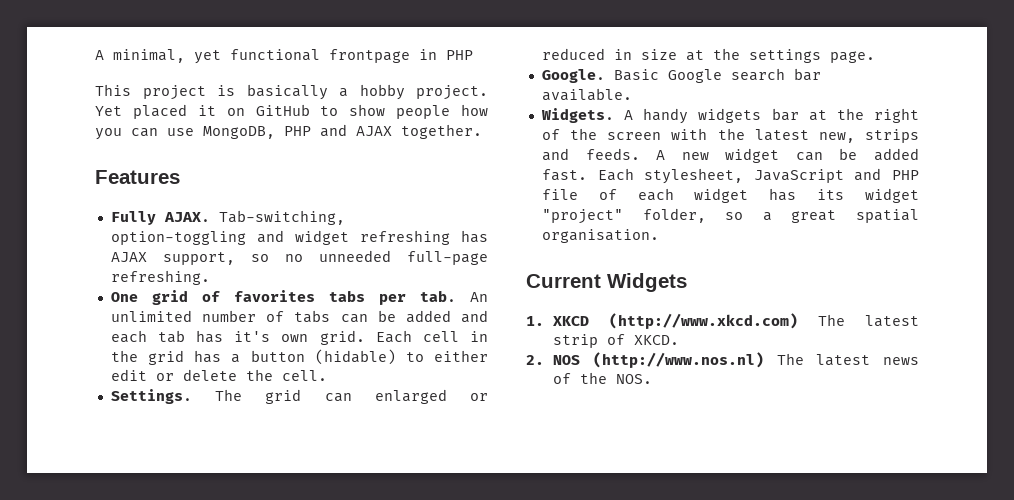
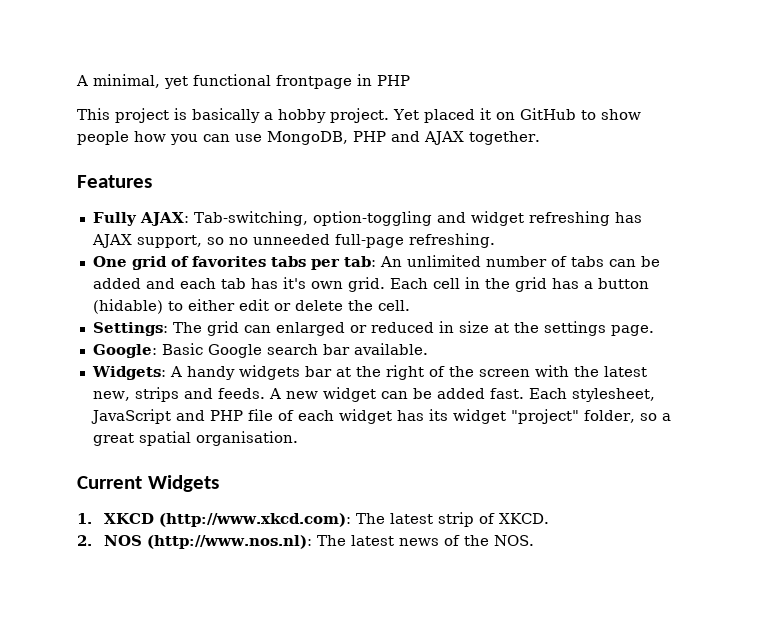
- Fully AJAX. Tab-switching, option-toggling and widget refreshing has AJAX support, so no unneeded full-page refreshing.
+ Fully AJAX: Tab-switching, option-toggling and widget refreshing has AJAX support, so no unneeded full-page refreshing.
- One grid of favorites tabs per tab. An unlimited number of tabs can be added and each tab has it's own grid.
+ One grid of favorites tabs per tab: An unlimited number of tabs can be added and each tab has it's own grid.
- Settings. The grid can enlarged or reduced in size at the settings page.
+ Settings: The grid can enlarged or reduced in size at the settings page.
- Google. Basic Google search bar available.
+ Google: Basic Google search bar available.
- Widgets. A handy widgets bar at the right of the screen with the latest new, strips and feeds.
+ Widgets: A handy widgets bar at the right of the screen with the latest new, strips and feeds.
- 1. XKCD (http://www.xkcd.com) The latest strip of XKCD.
+ 1. XKCD (http://www.xkcd.com): The latest strip of XKCD.
- 2. NOS (http://www.nos.nl) The latest news of the NOS.
+ 2. NOS (http://www.nos.nl): The latest news of the NOS.

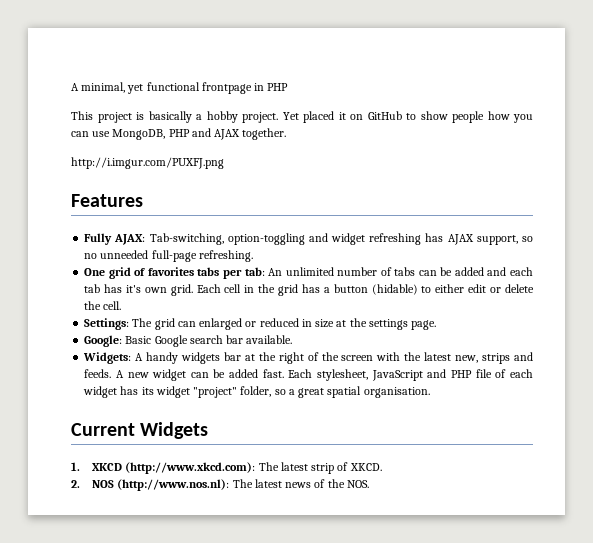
+ http://i.imgur.com/PUXFJ.png

